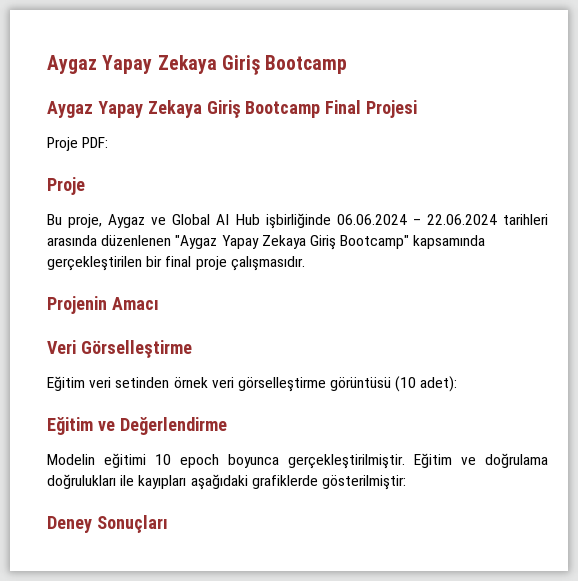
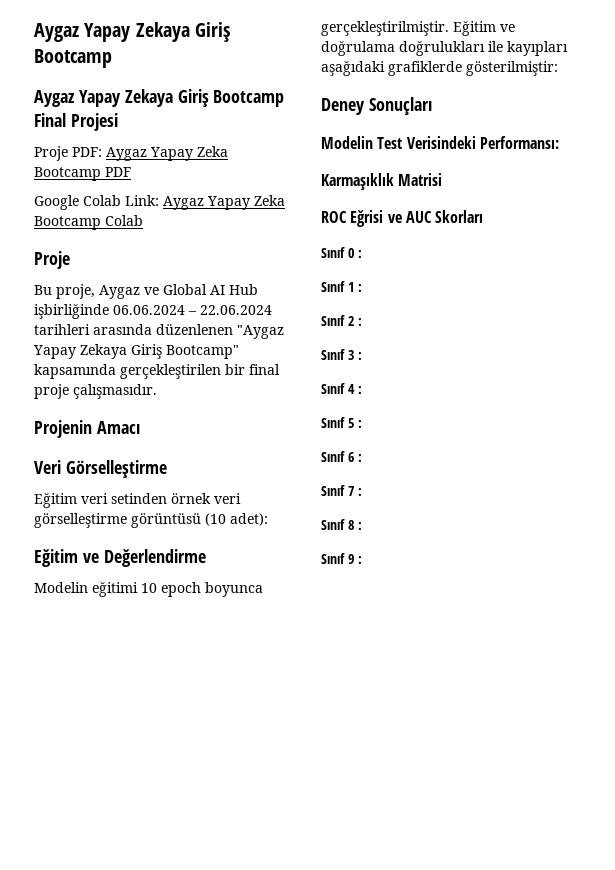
- Proje PDF:
+ Proje PDF: Aygaz Yapay Zeka Bootcamp PDF
+ Google Colab Link: Aygaz Yapay Zeka Bootcamp Colab
+ Modelin Test Verisindeki Performansı:
+ Karmaşıklık Matrisi
+ ROC Eğrisi ve AUC Skorları
+ Sınıf 0 :
+ Sınıf 1 :
+ Sınıf 2 :
+ Sınıf 3 :
+ Sınıf 4 :
+ Sınıf 5 :
+ Sınıf 6 :
+ Sınıf 7 :
+ Sınıf 8 :
+ Sınıf 9 :

